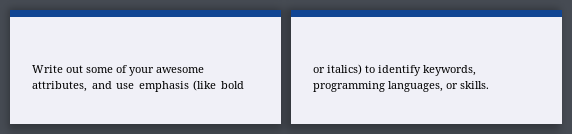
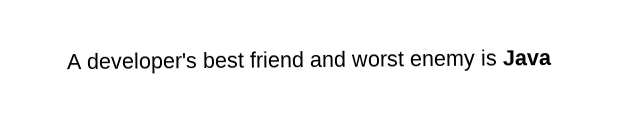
- Write out some of your awesome attributes, and use emphasis (like bold or italics) to identify keywords, programming languages, or skills.
+ A developer's best friend and worst enemy is Java

